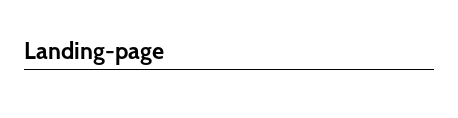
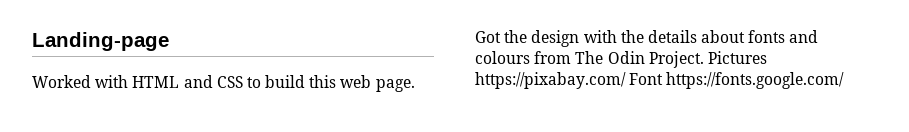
+ Worked with HTML and CSS to build this web page. Got the design with the details about fonts and colours from The Odin Project. Pictures https://pixabay.com/ Font https://fonts.google.com/

